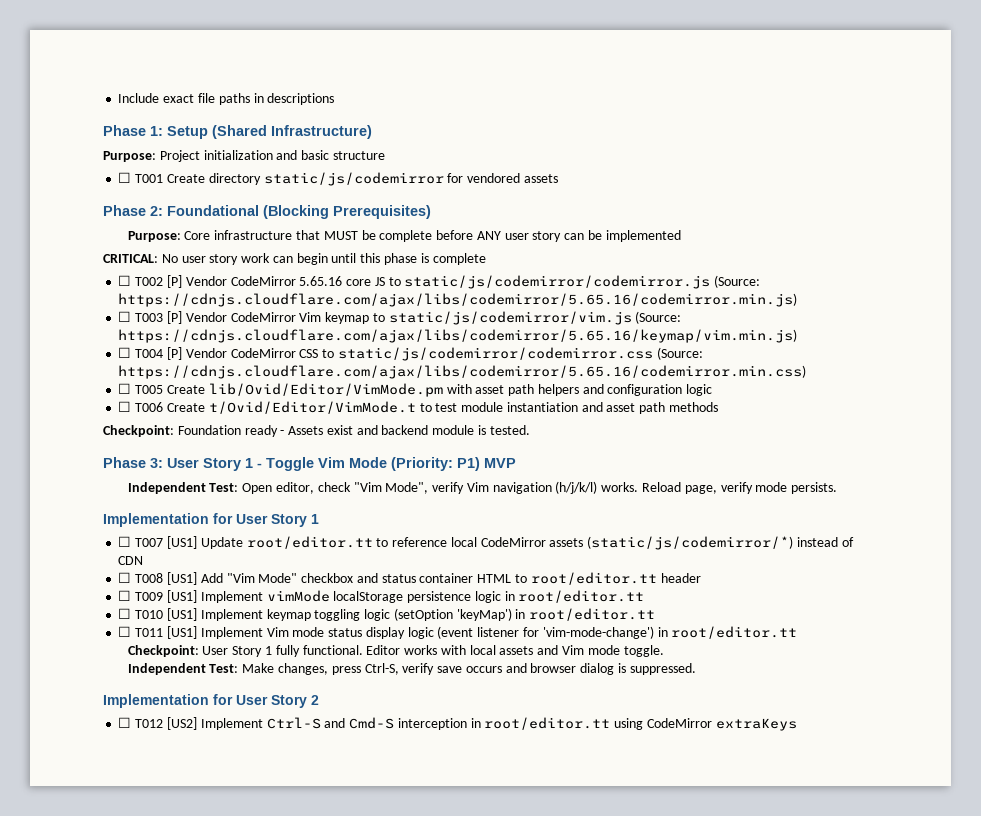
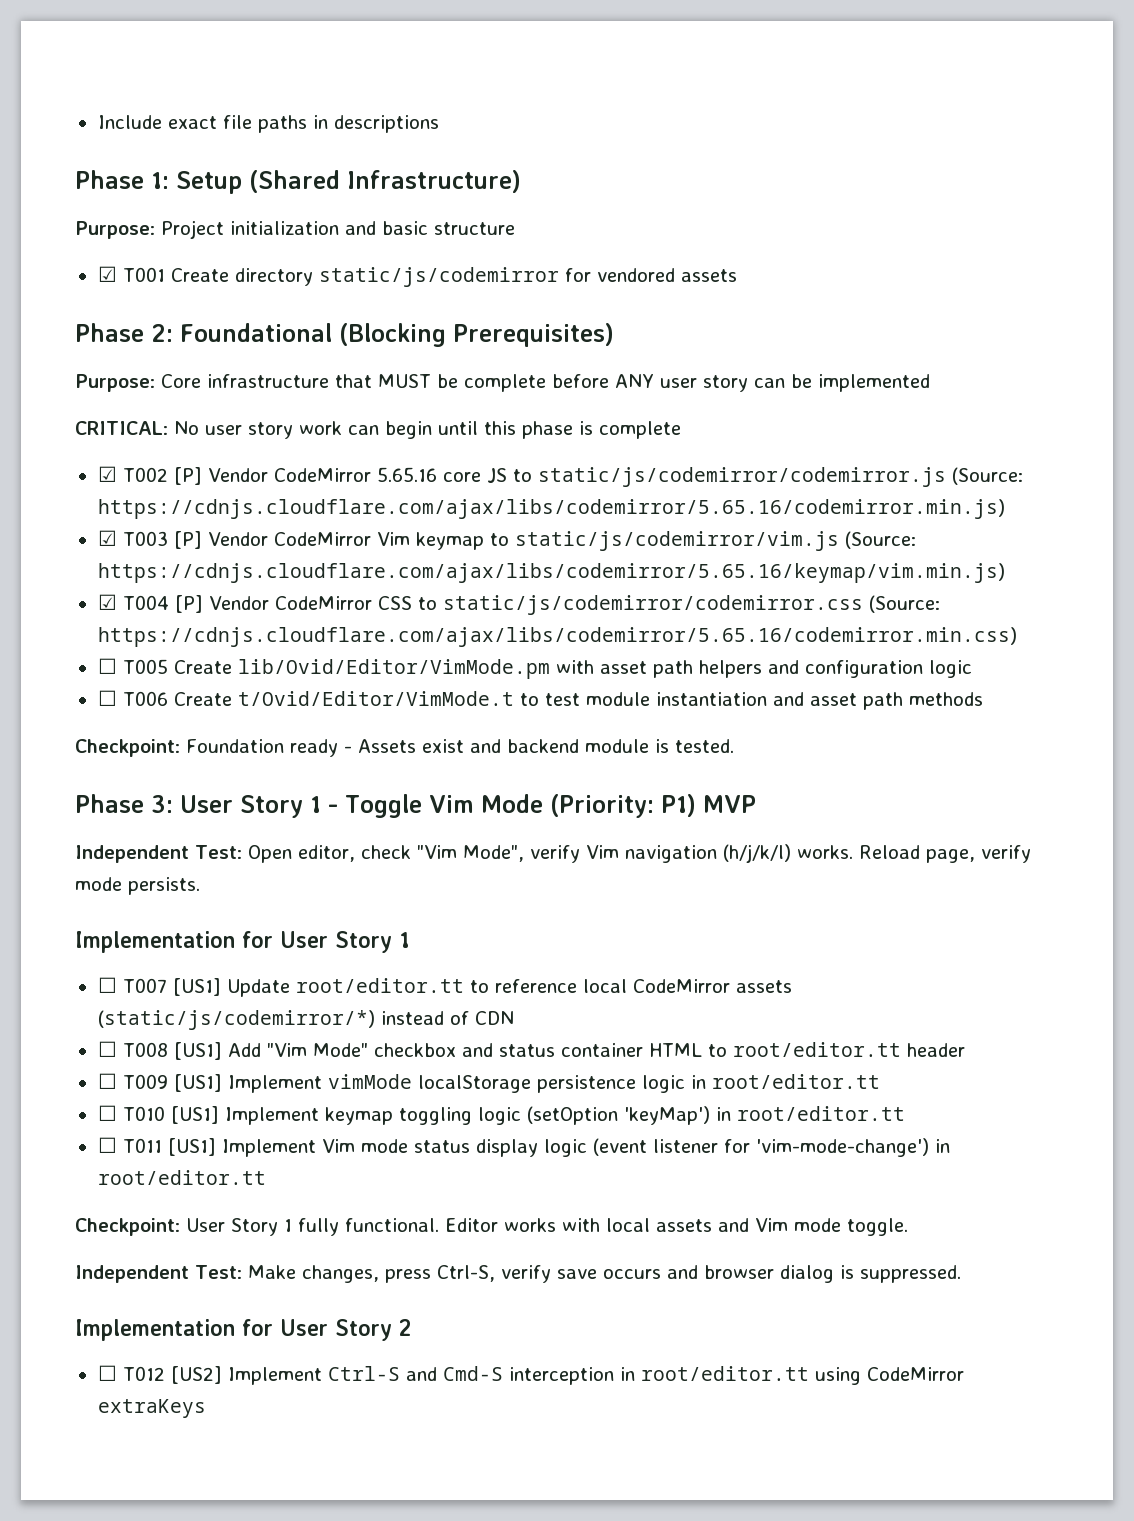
- ☐ T001 Create directory static/js/codemirror for vendored assets
+ ☑ T001 Create directory static/js/codemirror for vendored assets
- ☐ T002 [P] Vendor CodeMirror 5.65.16 core JS to static/js/codemirror/codemirror.js (Source: https://cdnjs.cloudflare.com/ajax/libs/codemirror/5.65.16/codemirror.min.js)
+ ☑ T002 [P] Vendor CodeMirror 5.65.16 core JS to static/js/codemirror/codemirror.js (Source: https://cdnjs.cloudflare.com/ajax/libs/codemirror/5.65.16/codemirror.min.js)
- ☐ T003 [P] Vendor CodeMirror Vim keymap to static/js/codemirror/vim.js (Source: https://cdnjs.cloudflare.com/ajax/libs/codemirror/5.65.16/keymap/vim.min.js)
+ ☑ T003 [P] Vendor CodeMirror Vim keymap to static/js/codemirror/vim.js (Source: https://cdnjs.cloudflare.com/ajax/libs/codemirror/5.65.16/keymap/vim.min.js)
- ☐ T004 [P] Vendor CodeMirror CSS to static/js/codemirror/codemirror.css (Source: https://cdnjs.cloudflare.com/ajax/libs/codemirror/5.65.16/codemirror.min.css)
+ ☑ T004 [P] Vendor CodeMirror CSS to static/js/codemirror/codemirror.css (Source: https://cdnjs.cloudflare.com/ajax/libs/codemirror/5.65.16/codemirror.min.css)

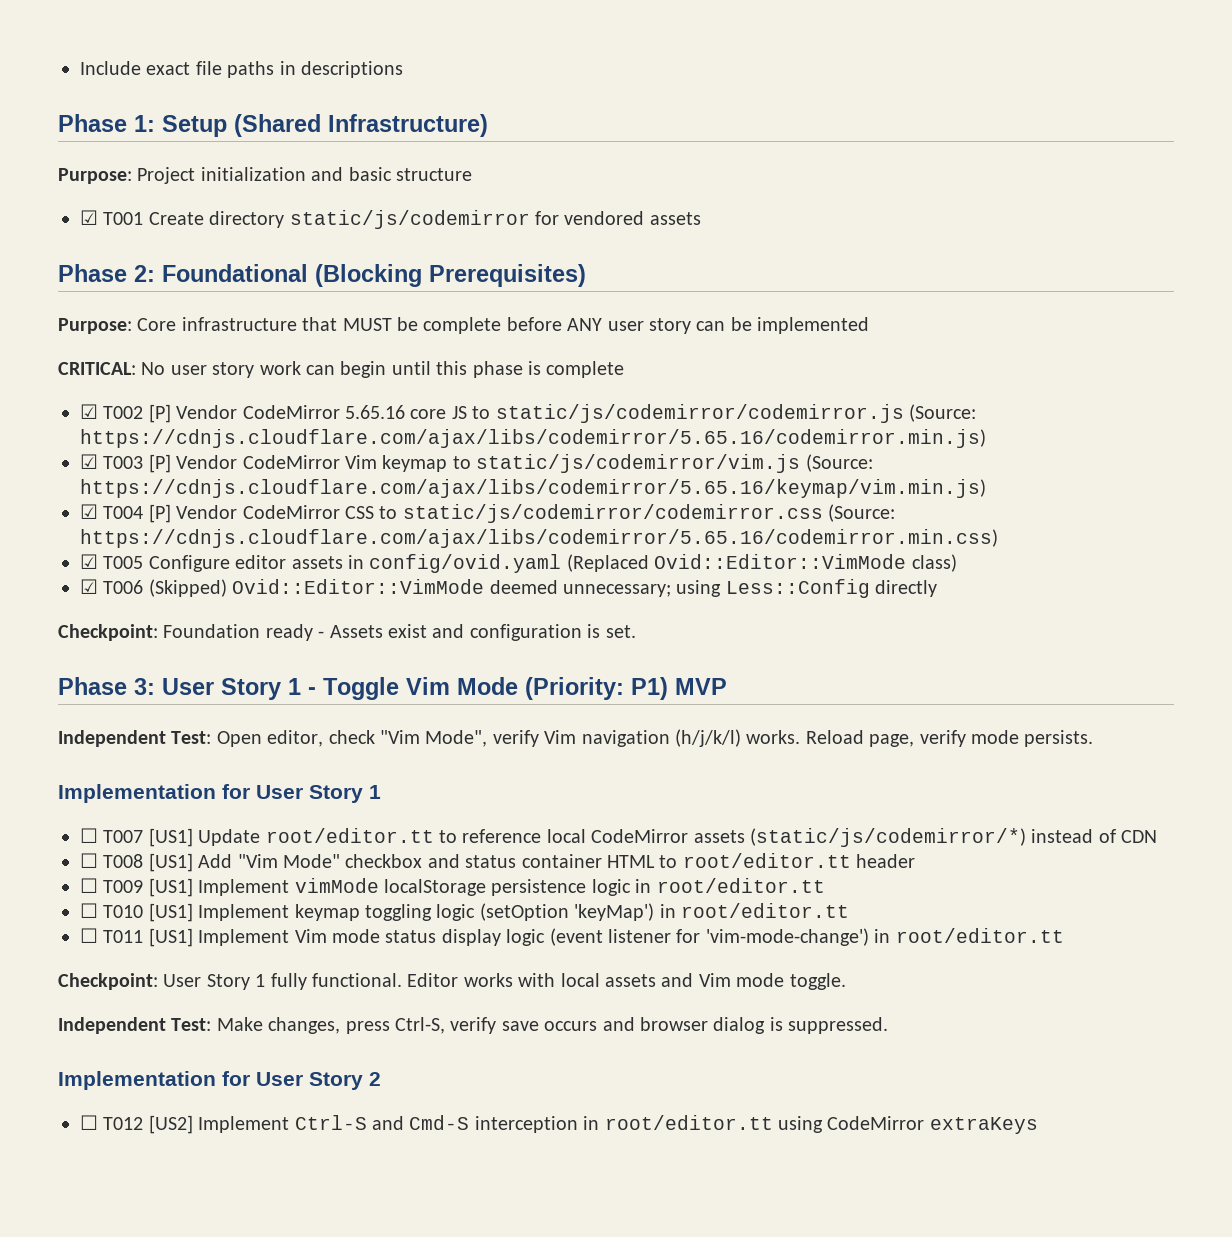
- ☐ T005 Create lib/Ovid/Editor/VimMode.pm with asset path helpers and configuration logic
- ☐ T006 Create t/Ovid/Editor/VimMode.t to test module instantiation and asset path methods
+ ☑ T005 Configure editor assets in config/ovid.yaml (Replaced Ovid::Editor::VimMode class)
+ ☑ T006 (Skipped) Ovid::Editor::VimMode deemed unnecessary; using Less::Config directly
- Checkpoint: Foundation ready - Assets exist and backend module is tested.
+ Checkpoint: Foundation ready - Assets exist and configuration is set.

